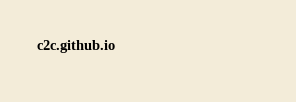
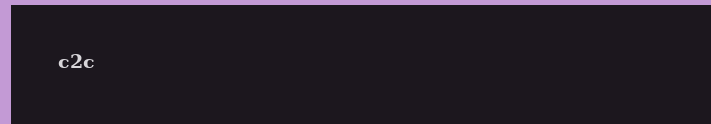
- c2c.github.io
+ c2c

